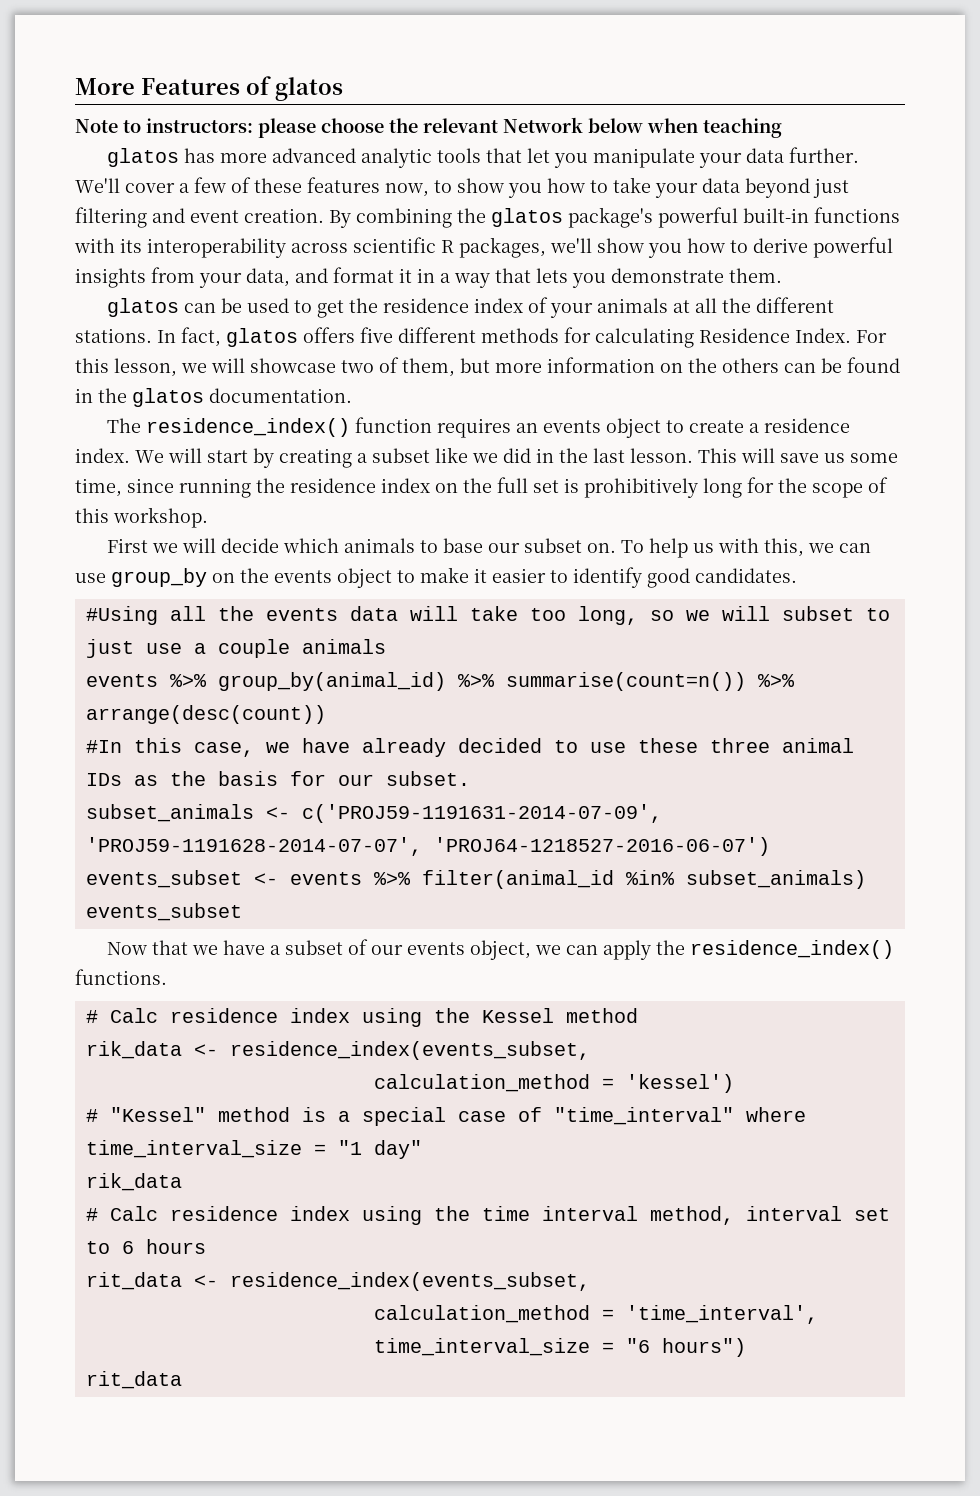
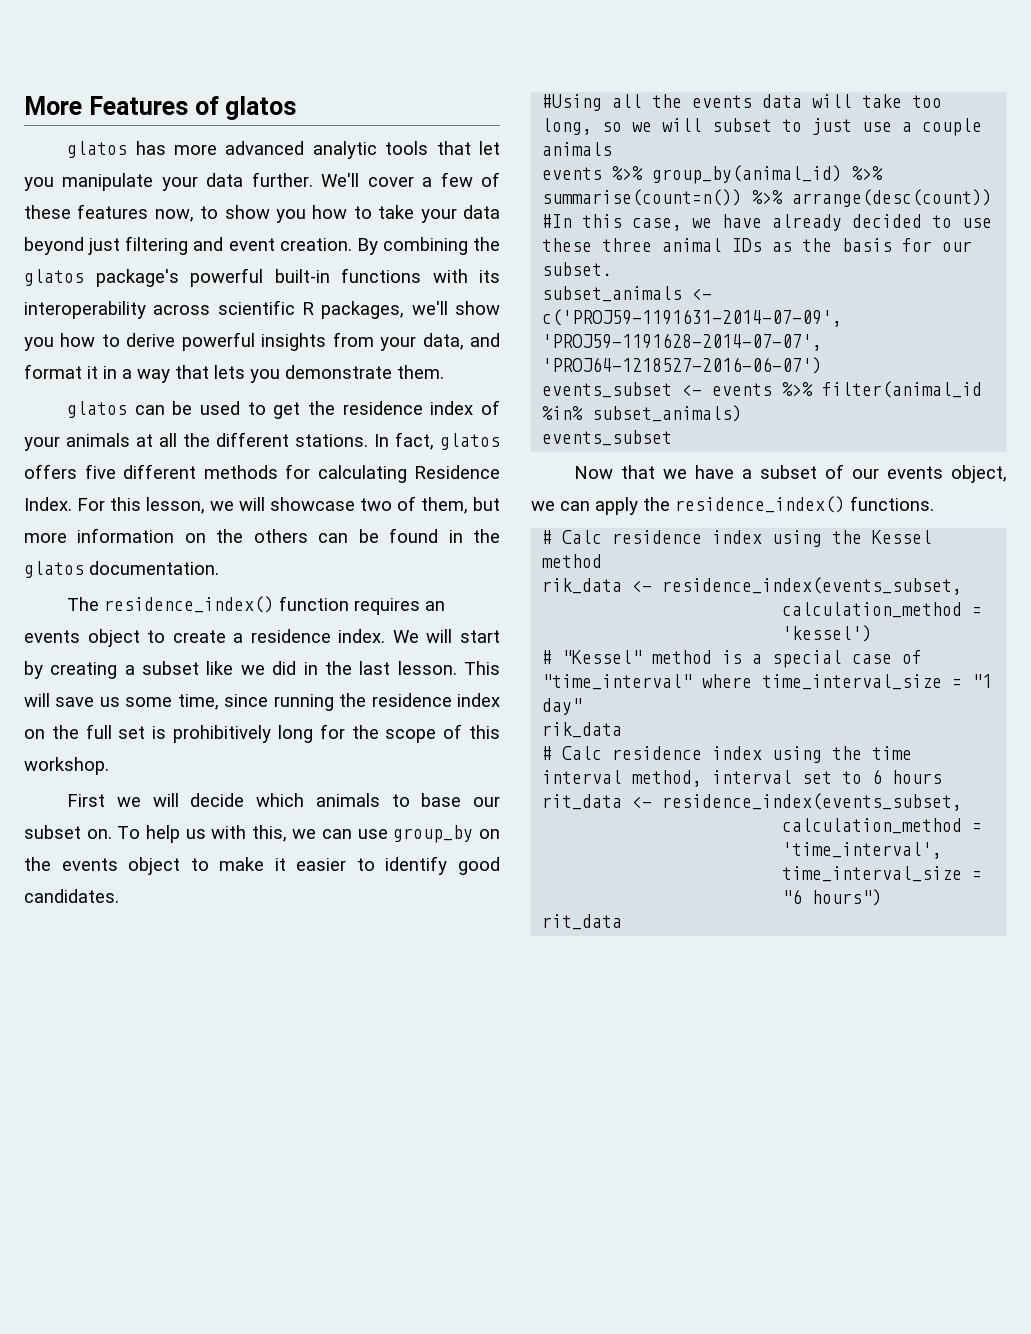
- Note to instructors: please choose the relevant Network below when teaching

